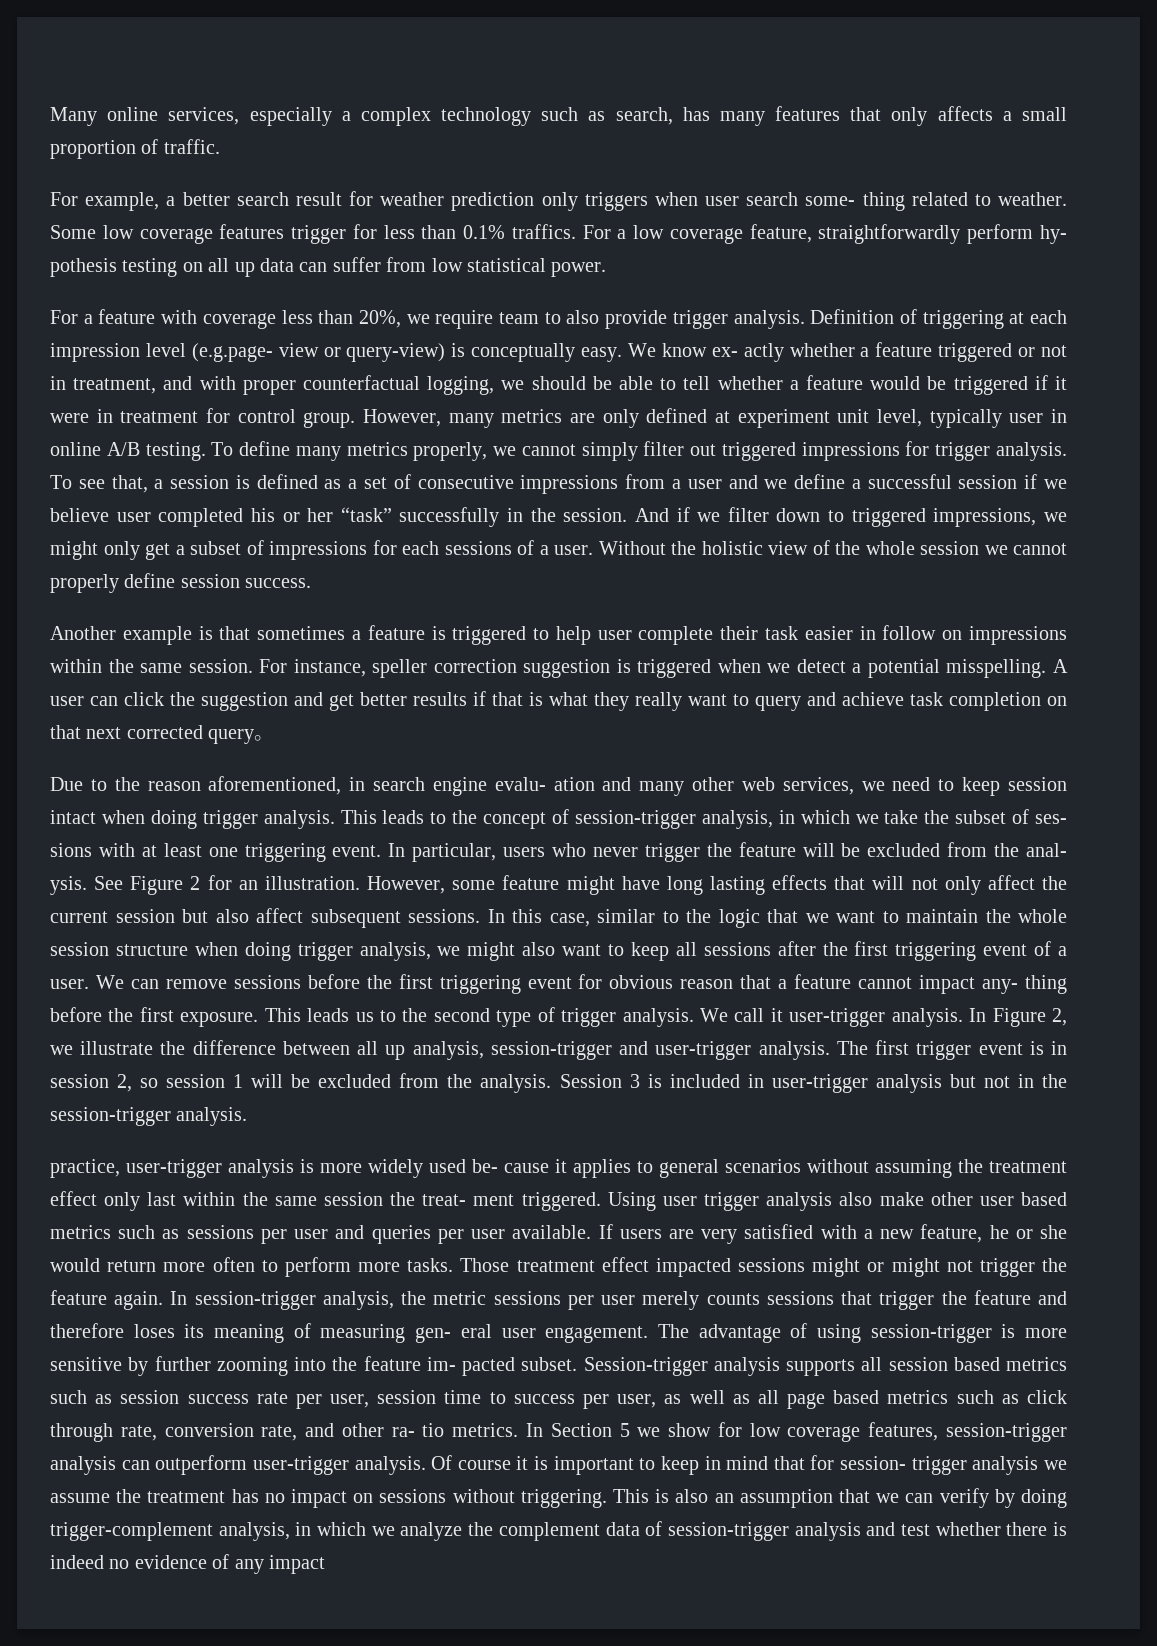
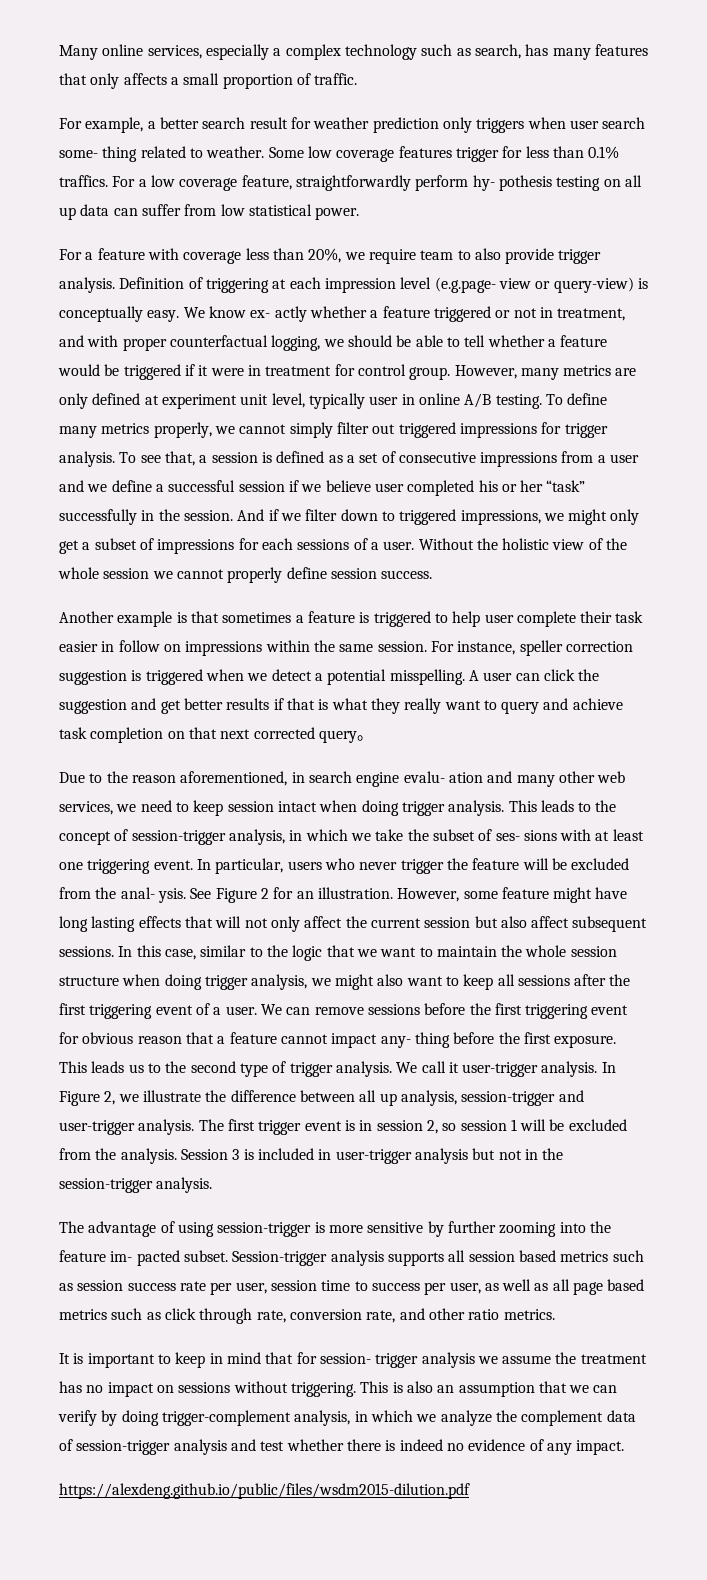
- practice, user-trigger analysis is more widely used be- cause it applies to general scenarios without assuming the treatment effect only last within the same session the treat- ment triggered. Using user trigger analysis also make other user based metrics such as sessions per user and queries per user available. If users are very satisfied with a new feature, he or she would return more often to perform more tasks. Those treatment effect impacted sessions might or might not trigger the feature again. In session-trigger analysis, the metric sessions per user merely counts sessions that trigger the feature and therefore loses its meaning of measuring gen- eral user engagement.
- Session-trigger analysis supports all session based metrics such as session success rate per user, session time to success per user, as well as all page based metrics such as click through rate, conversion rate, and other ra- tio metrics. In Section 5 we show for low coverage features, session-trigger analysis can outperform user-trigger analysis. Of course it is important to keep in mind that for session- trigger analysis we assume the treatment has no impact on sessions without triggering.
+ Session-trigger analysis supports all session based metrics such as session success rate per user, session time to success per user, as well as all page based metrics such as click through rate, conversion rate, and other ratio metrics.
+ It is important to keep in mind that for session- trigger analysis we assume the treatment has no impact on sessions without triggering.
- This is also an assumption that we can verify by doing trigger-complement analysis, in which we analyze the complement data of session-trigger analysis and test whether there is indeed no evidence of any impact
+ This is also an assumption that we can verify by doing trigger-complement analysis, in which we analyze the complement data of session-trigger analysis and test whether there is indeed no evidence of any impact.
+ https://alexdeng.github.io/public/files/wsdm2015-dilution.pdf

